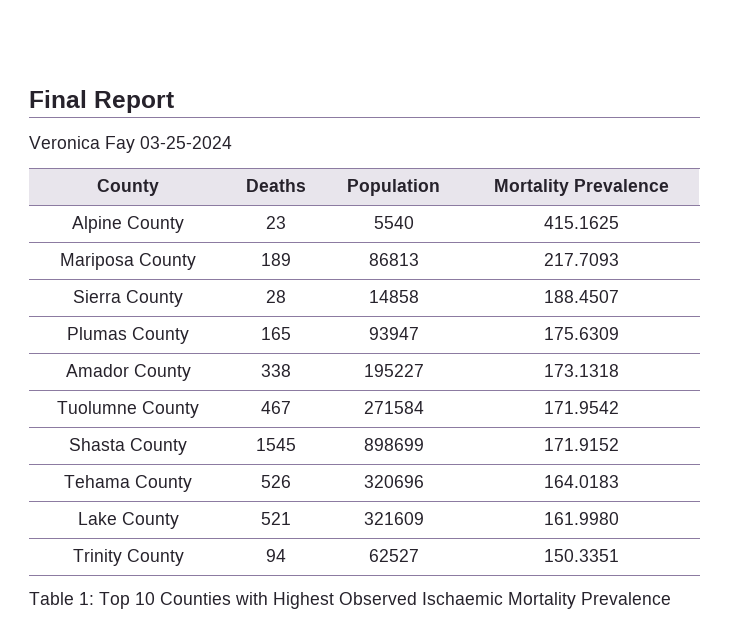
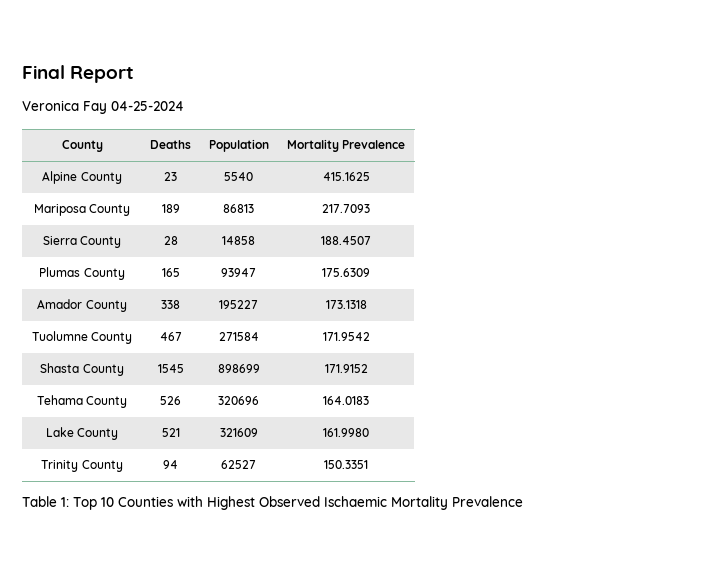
- Veronica Fay 03-25-2024
+ Veronica Fay 04-25-2024

